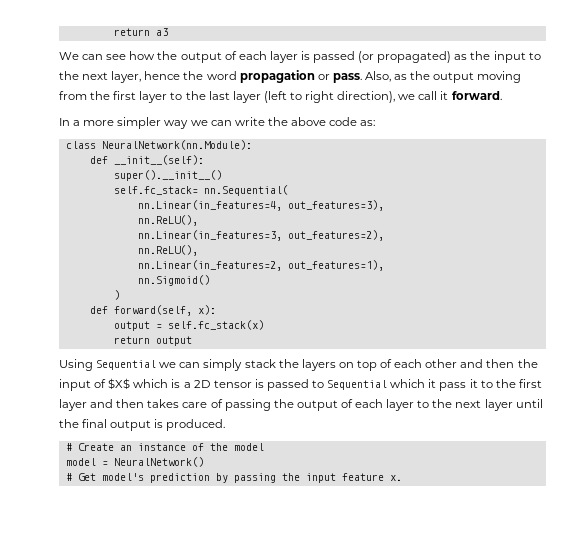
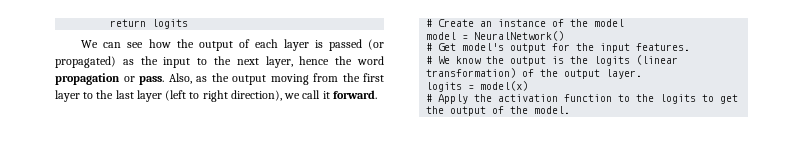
- return a3
+ return logits
- In a more simpler way we can write the above code as:
- class NeuralNetwork(nn.Module):
- def __init__(self):
- super().__init__()
- self.fc_stack= nn.Sequential(
- nn.Linear(in_features=4, out_features=3),
- nn.ReLU(),
- nn.Linear(in_features=3, out_features=2),
- nn.ReLU(),
- nn.Linear(in_features=2, out_features=1),
- nn.Sigmoid()
- )
- def forward(self, x):
- output = self.fc_stack(x)
- return output
- Using Sequential we can simply stack the layers on top of each other and then the input of $X$ which is a 2D tensor is passed to Sequential which it pass it to the first layer and then takes care of passing the output of each layer to the next layer until the final output is produced.
- # Get model's prediction by passing the input feature x.
+ # Get model's output for the input features.
+ # We know the output is the logits (linear transformation) of the output layer.
+ logits = model(x)
+ # Apply the activation function to the logits to get the output of the model.

